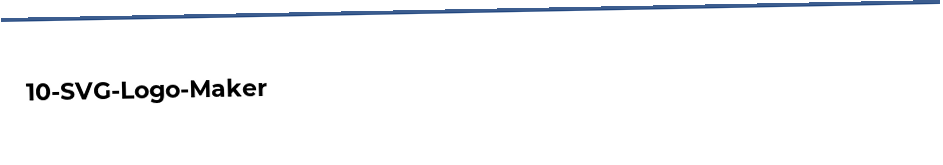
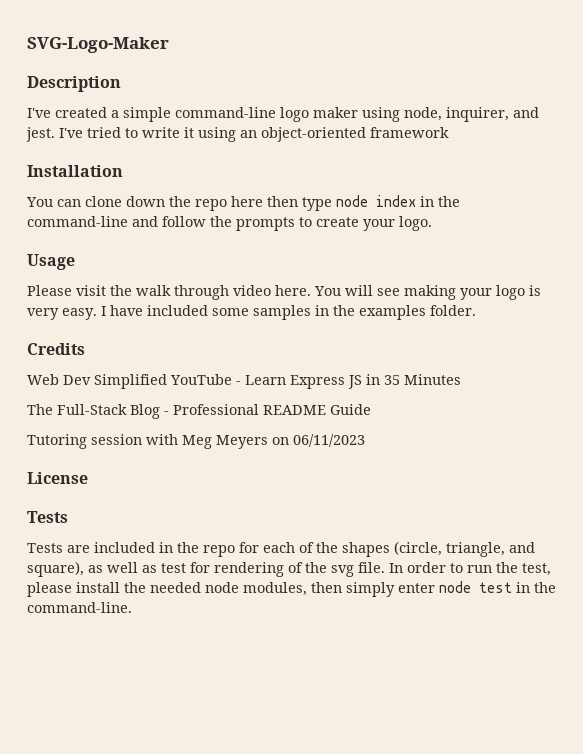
- 10-SVG-Logo-Maker
+ SVG-Logo-Maker
+ Description
+ I've created a simple command-line logo maker using node, inquirer, and jest. I've tried to write it using an object-oriented framework
+ Installation
+ You can clone down the repo here then type node index in the command-line and follow the prompts to create your logo.
+ Usage
+ Please visit the walk through video here. You will see making your logo is very easy. I have included some samples in the examples folder.
+ Credits
+ Web Dev Simplified YouTube - Learn Express JS in 35 Minutes
+ The Full-Stack Blog - Professional README Guide
+ Tutoring session with Meg Meyers on 06/11/2023
+ License
+ Tests
+ Tests are included in the repo for each of the shapes (circle, triangle, and square), as well as test for rendering of the svg file. In order to run the test, please install the needed node modules, then simply enter node test in the command-line.

